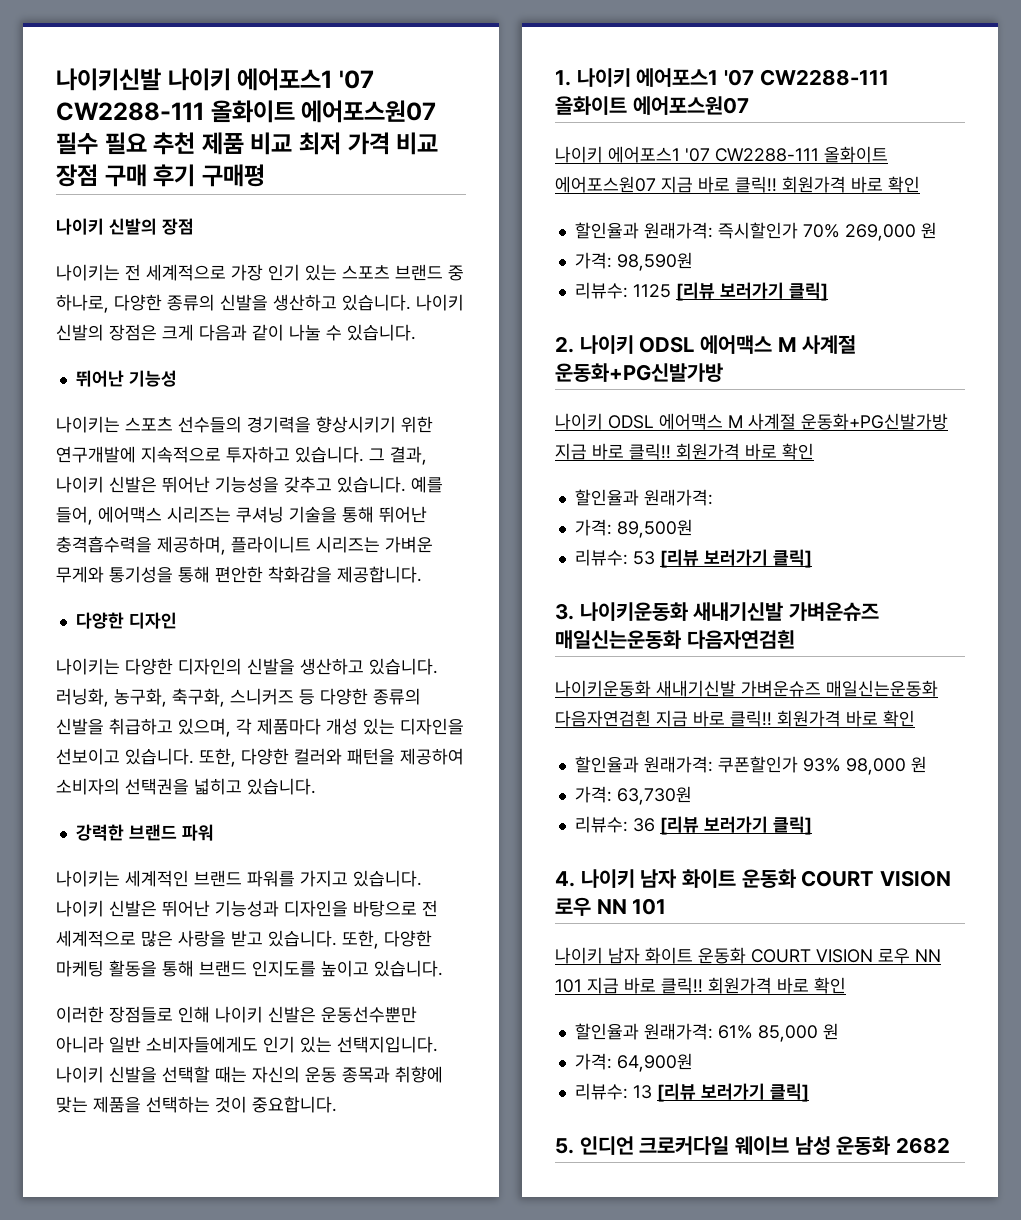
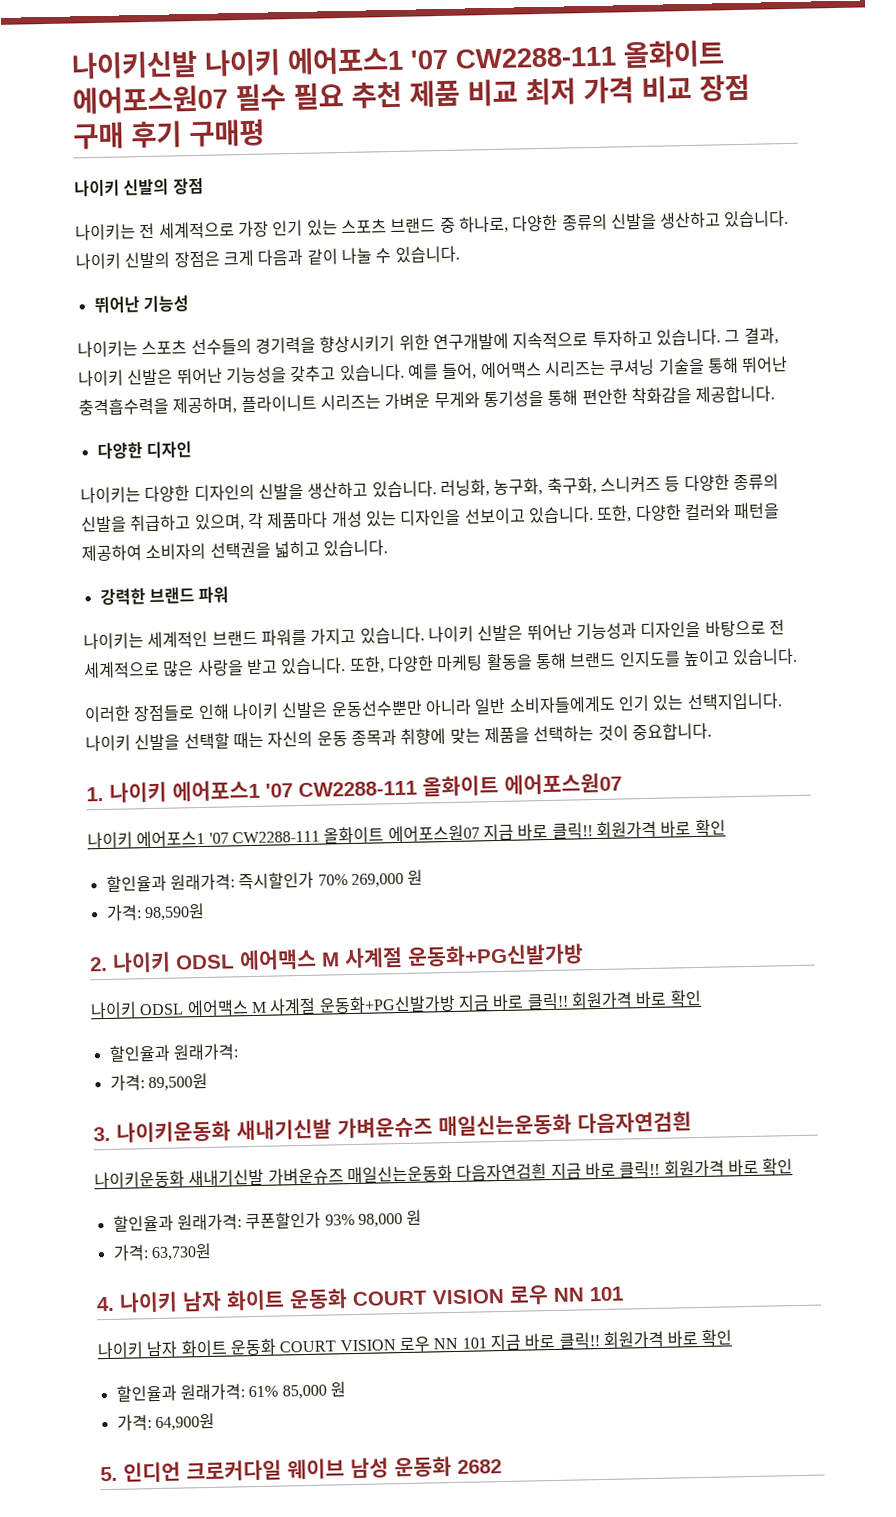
- 리뷰수: 1125 [리뷰 보러가기 클릭]
- 리뷰수: 53 [리뷰 보러가기 클릭]
- 리뷰수: 36 [리뷰 보러가기 클릭]
- 리뷰수: 13 [리뷰 보러가기 클릭]

